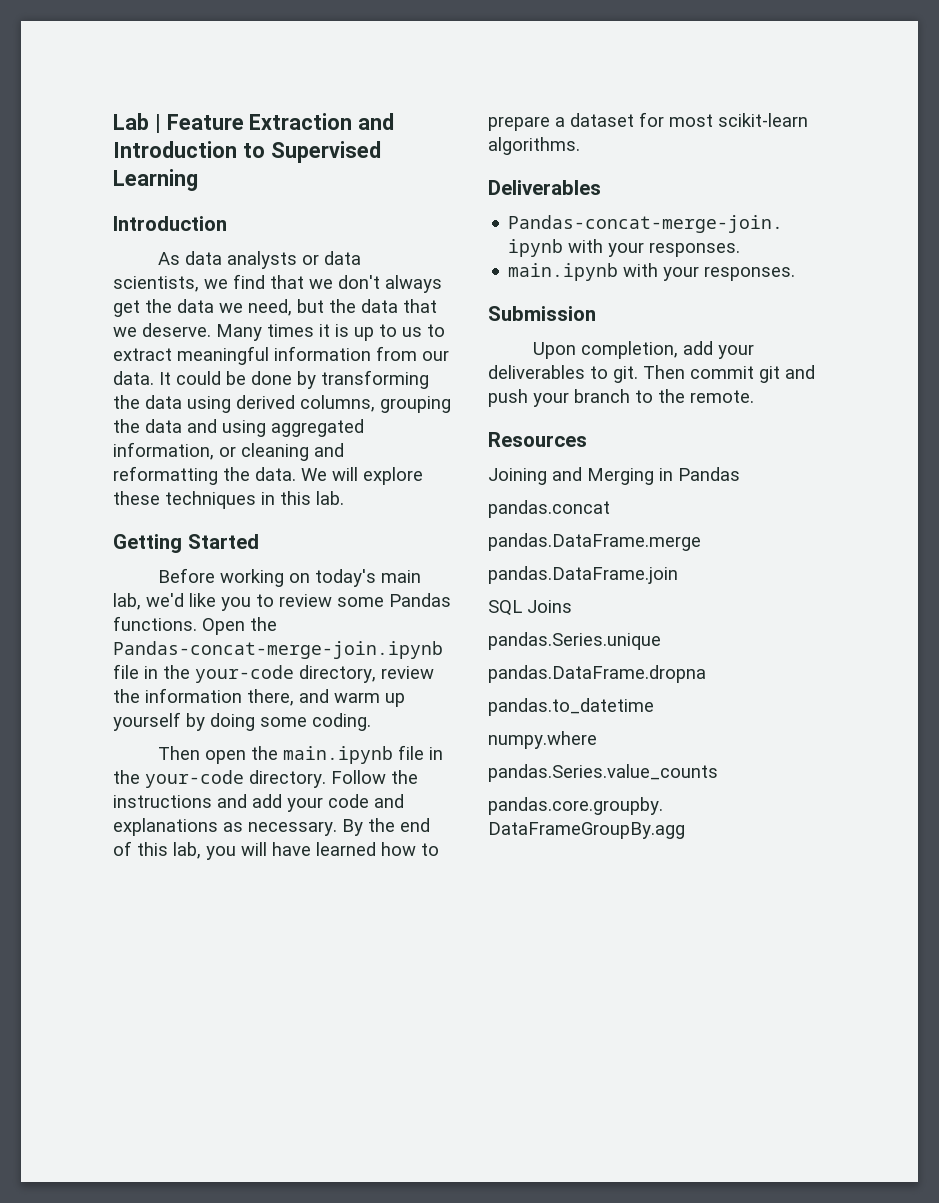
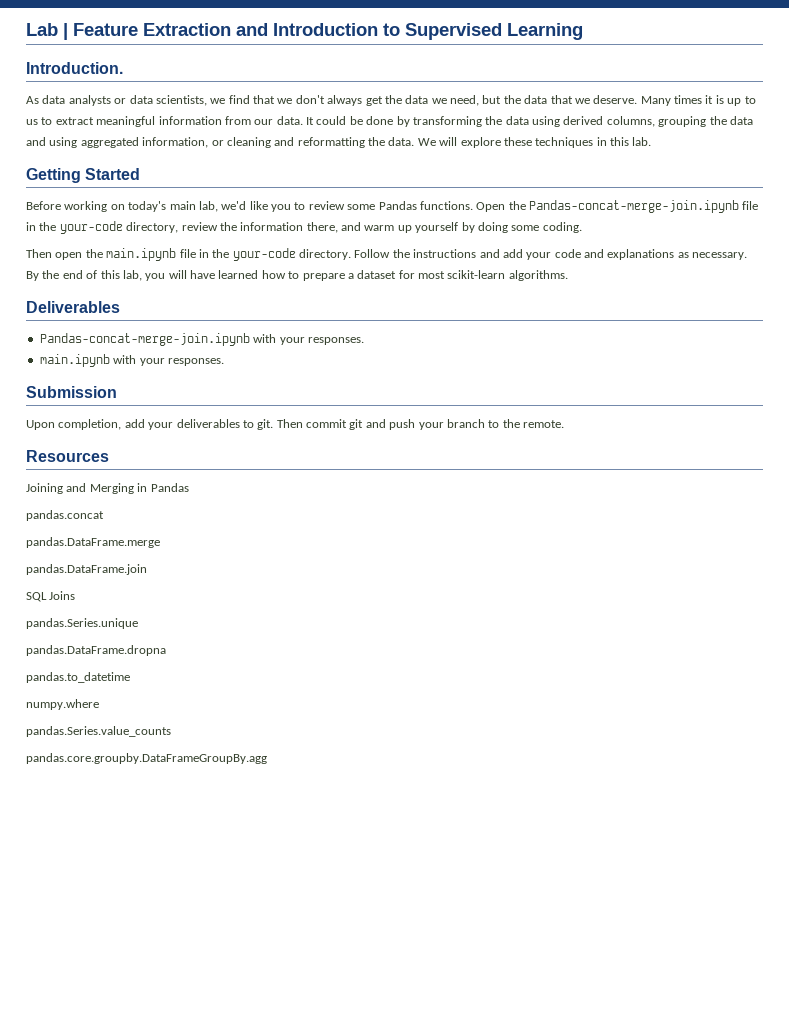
  Lab | Feature Extraction and Introduction to Supervised Learning
- Introduction
+ Introduction.

